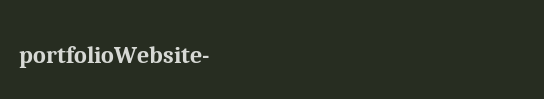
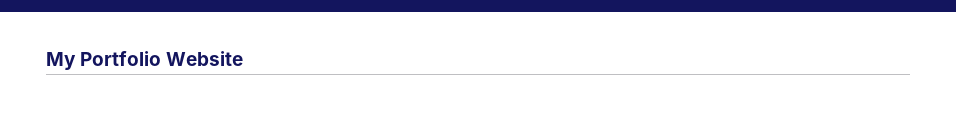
- portfolioWebsite-
+ My Portfolio Website

